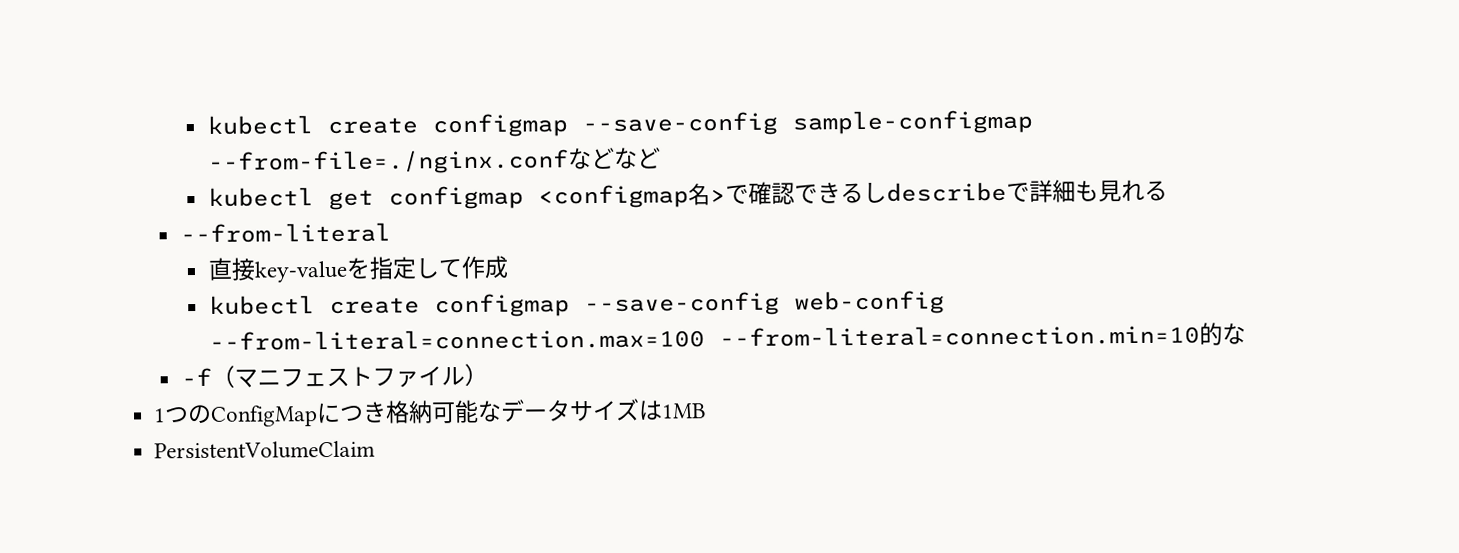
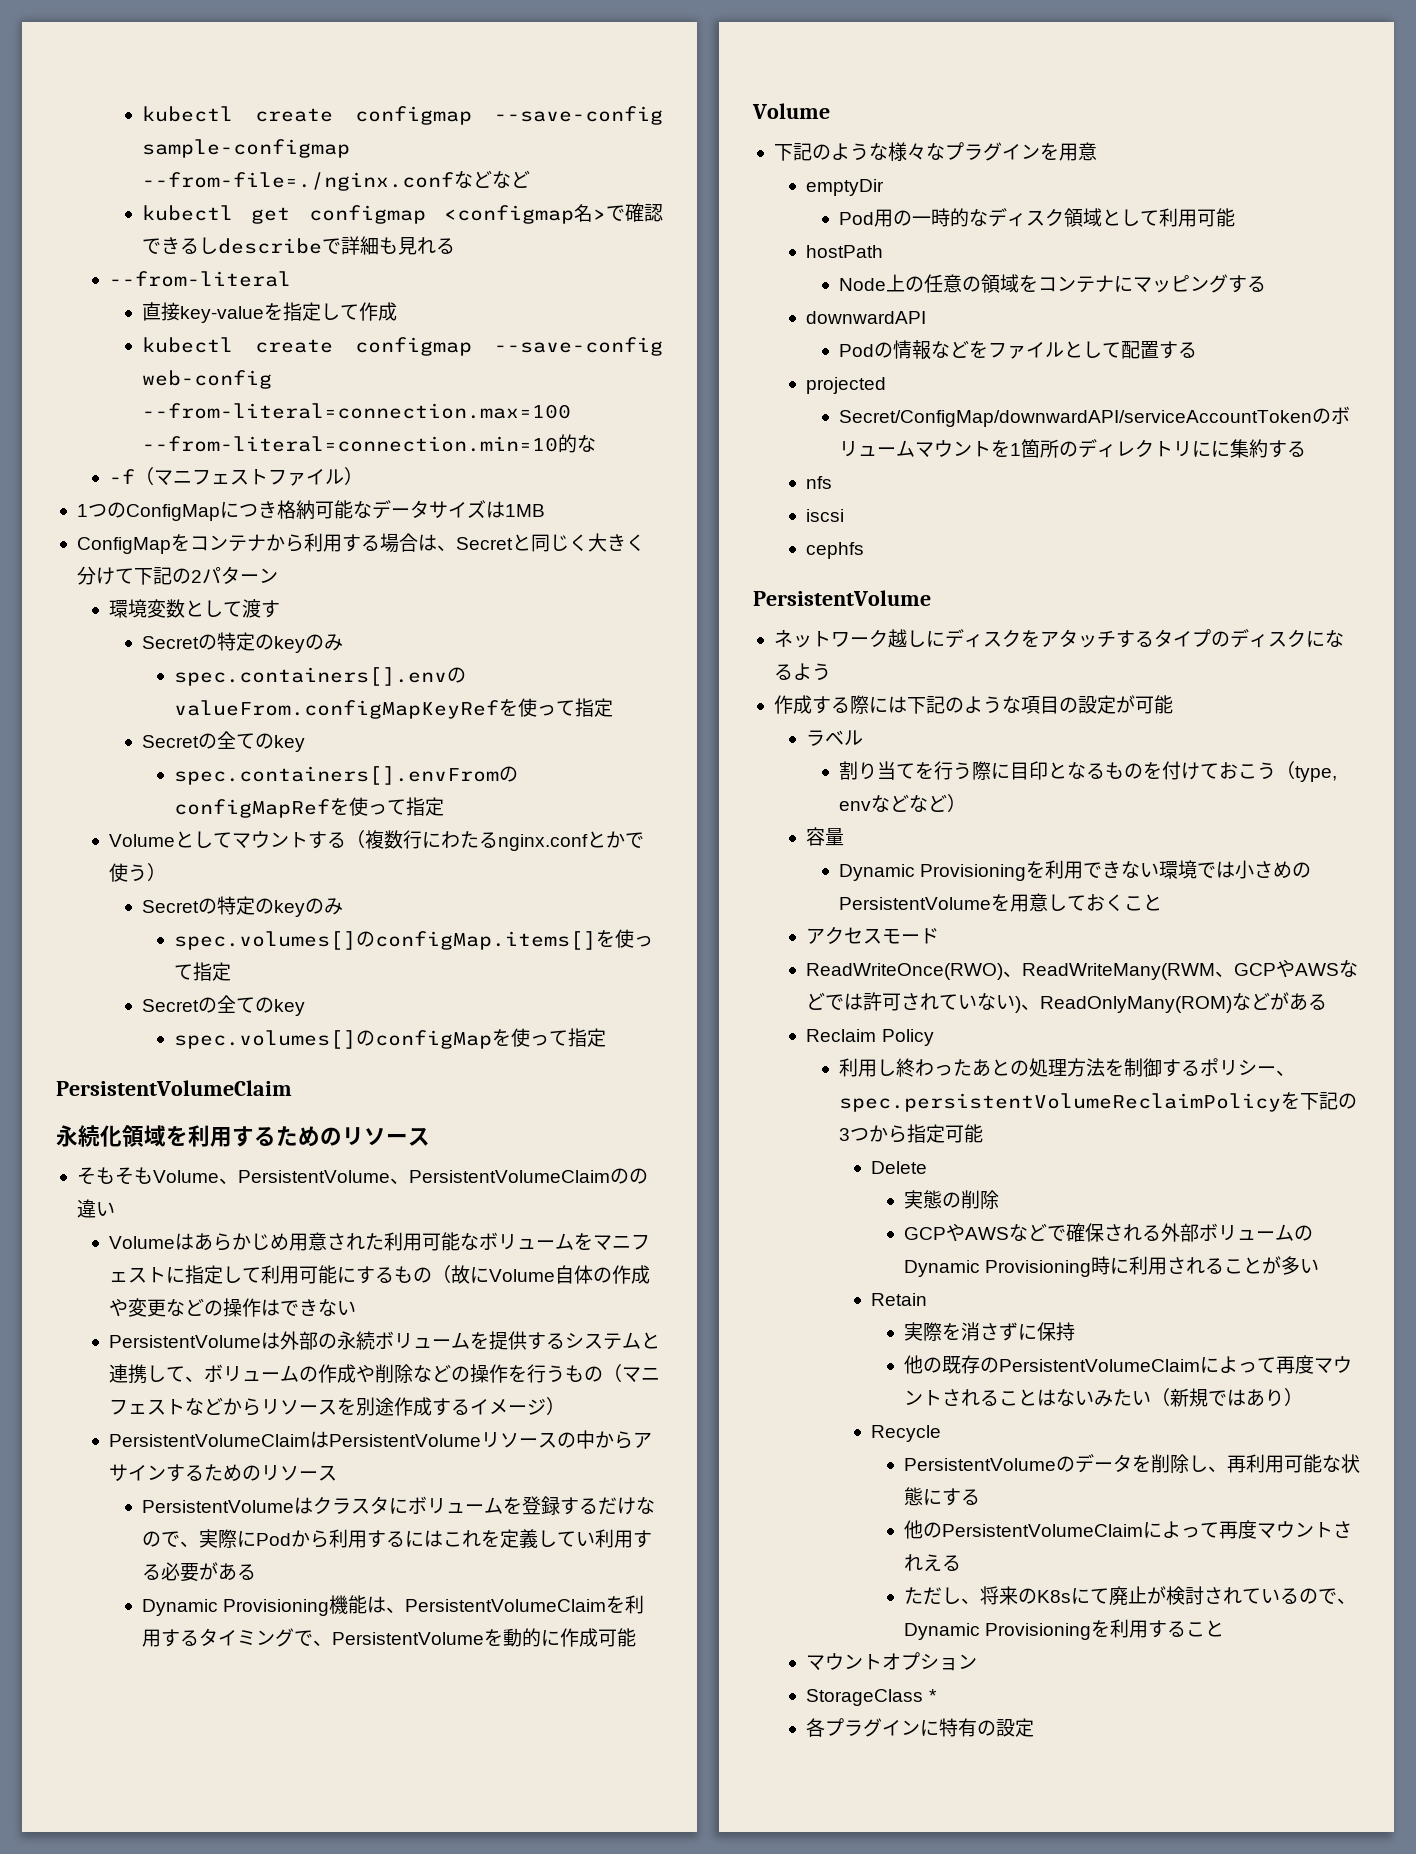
+ ConfigMapをコンテナから利用する場合は、Secretと同じく大きく分けて下記の2パターン
+ 環境変数として渡す
+ Secretの特定のkeyのみ
+ spec.containers[].envのvalueFrom.configMapKeyRefを使って指定
+ Secretの全てのkey
+ spec.containers[].envFromのconfigMapRefを使って指定
+ Volumeとしてマウントする（複数行にわたるnginx.confとかで使う）
+ Secretの特定のkeyのみ
+ spec.volumes[]のconfigMap.items[]を使って指定
+ Secretの全てのkey
+ spec.volumes[]のconfigMapを使って指定
  PersistentVolumeClaim
+ 永続化領域を利用するためのリソース
+ そもそもVolume、PersistentVolume、PersistentVolumeClaimのの違い
+ Volumeはあらかじめ用意された利用可能なボリュームをマニフェストに指定して利用可能にするもの（故にVolume自体の作成や変更などの操作はできない
+ PersistentVolumeは外部の永続ボリュームを提供するシステムと連携して、ボリュームの作成や削除などの操作を行うもの（マニフェストなどからリソースを別途作成するイメージ）
+ PersistentVolumeClaimはPersistentVolumeリソースの中からアサインするためのリソース
+ PersistentVolumeはクラスタにボリュームを登録するだけなので、実際にPodから利用するにはこれを定義してい利用する必要がある
+ Dynamic Provisioning機能は、PersistentVolumeClaimを利用するタイミングで、PersistentVolumeを動的に作成可能
+ Volume
+ 下記のような様々なプラグインを用意
+ emptyDir
+ Pod用の一時的なディスク領域として利用可能
+ hostPath
+ Node上の任意の領域をコンテナにマッピングする
+ downwardAPI
+ Podの情報などをファイルとして配置する
+ projected
+ Secret/ConfigMap/downwardAPI/serviceAccountTokenのボリュームマウントを1箇所のディレクトリにに集約する
+ nfs
+ iscsi
+ cephfs
+ PersistentVolume
+ ネットワーク越しにディスクをアタッチするタイプのディスクになるよう
+ 作成する際には下記のような項目の設定が可能
+ ラベル
+ 割り当てを行う際に目印となるものを付けておこう（type, envなどなど）
+ 容量
+ Dynamic Provisioningを利用できない環境では小さめのPersistentVolumeを用意しておくこと
+ アクセスモード
+ ReadWriteOnce(RWO)、ReadWriteMany(RWM、GCPやAWSなどでは許可されていない)、ReadOnlyMany(ROM)などがある
+ Reclaim Policy
+ 利用し終わったあとの処理方法を制御するポリシー、spec.persistentVolumeReclaimPolicyを下記の3つから指定可能
+ Delete
+ 実態の削除
+ GCPやAWSなどで確保される外部ボリュームのDynamic Provisioning時に利用されることが多い
+ Retain
+ 実際を消さずに保持
+ 他の既存のPersistentVolumeClaimによって再度マウントされることはないみたい（新規ではあり）
+ Recycle
+ PersistentVolumeのデータを削除し、再利用可能な状態にする
+ 他のPersistentVolumeClaimによって再度マウントされえる
+ ただし、将来のK8sにて廃止が検討されているので、Dynamic Provisioningを利用すること
+ マウントオプション
+ StorageClass *
+ 各プラグインに特有の設定

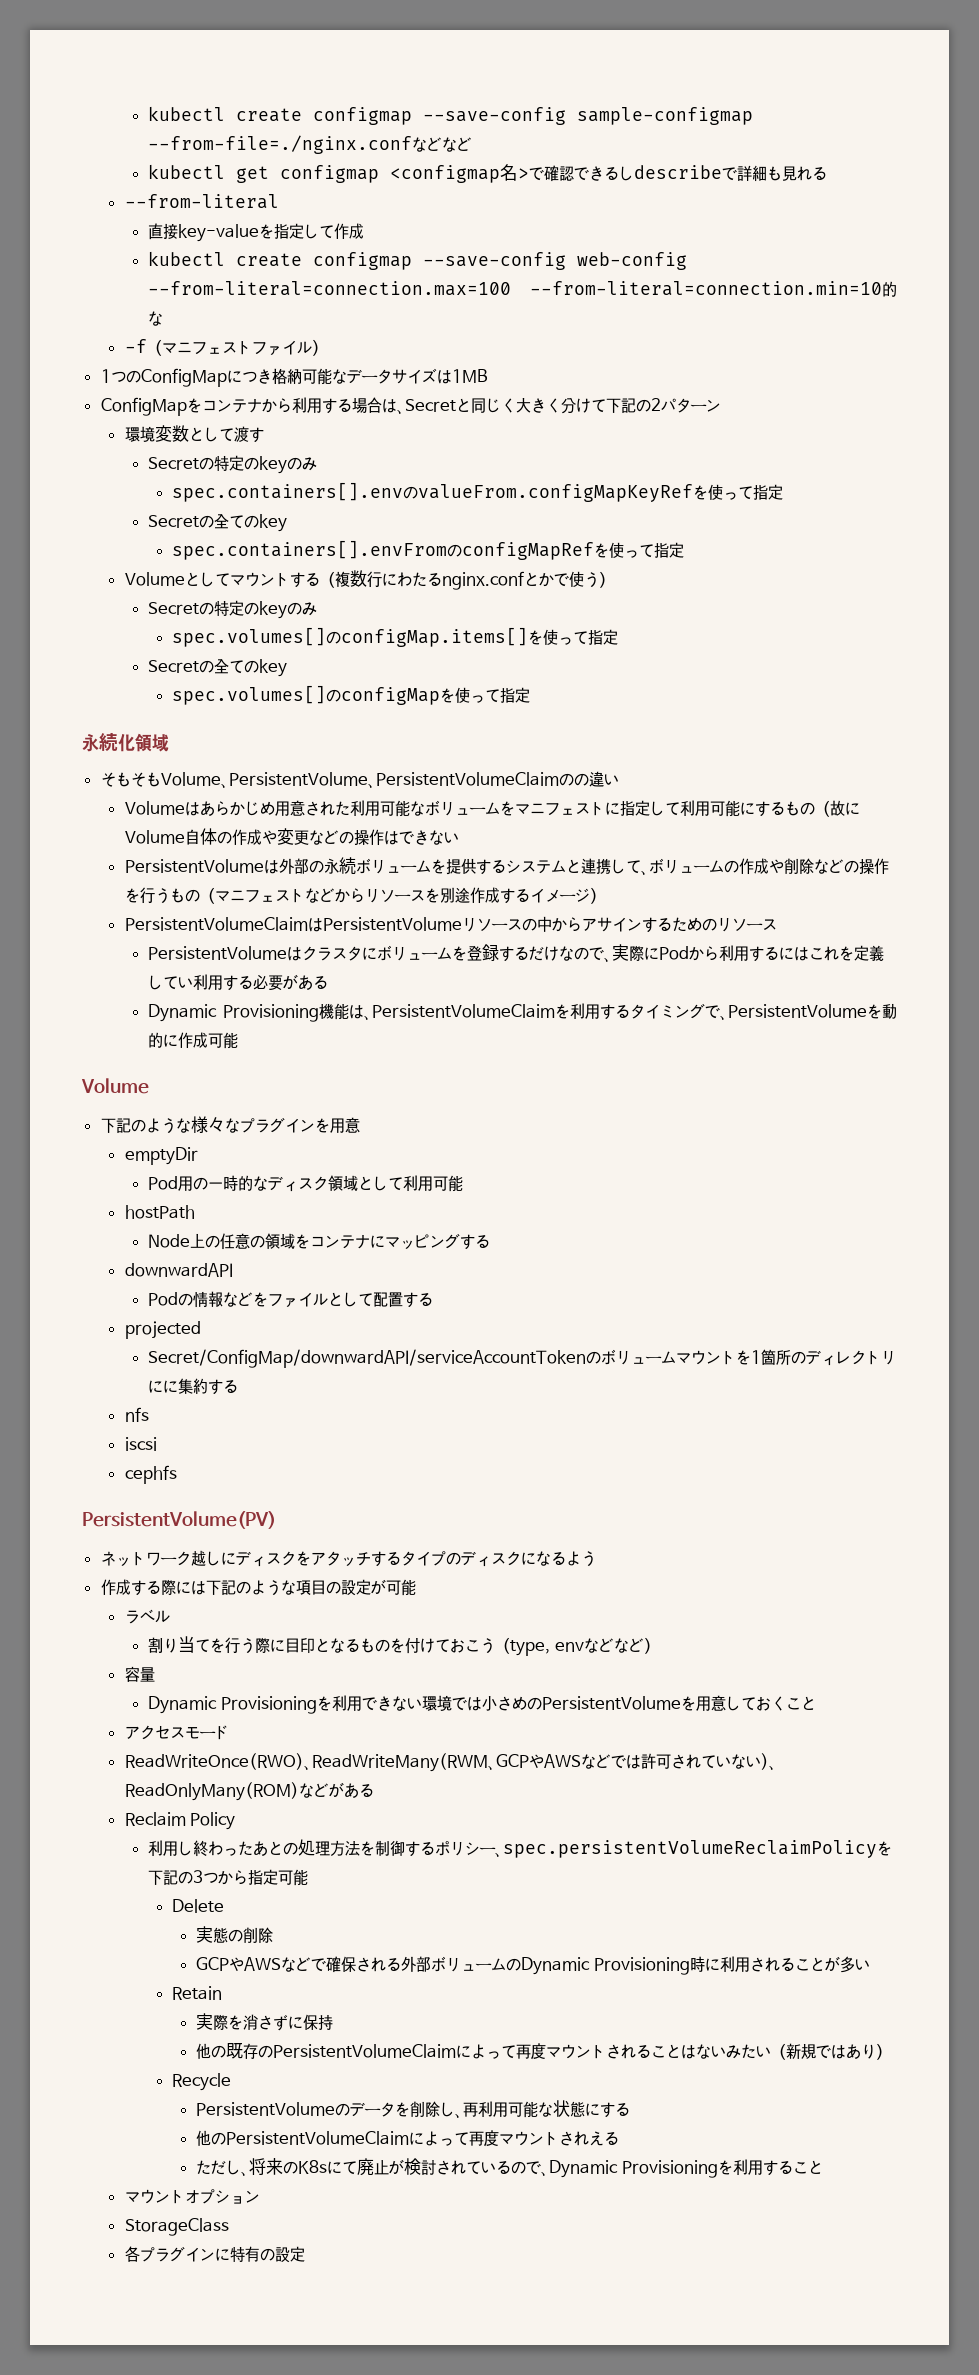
  spec.volumes[]のconfigMapを使って指定
- PersistentVolumeClaim
- 永続化領域を利用するためのリソース
+ 永続化領域
  cephfs
- PersistentVolume
+ PersistentVolume(PV)
- StorageClass *
+ StorageClass

